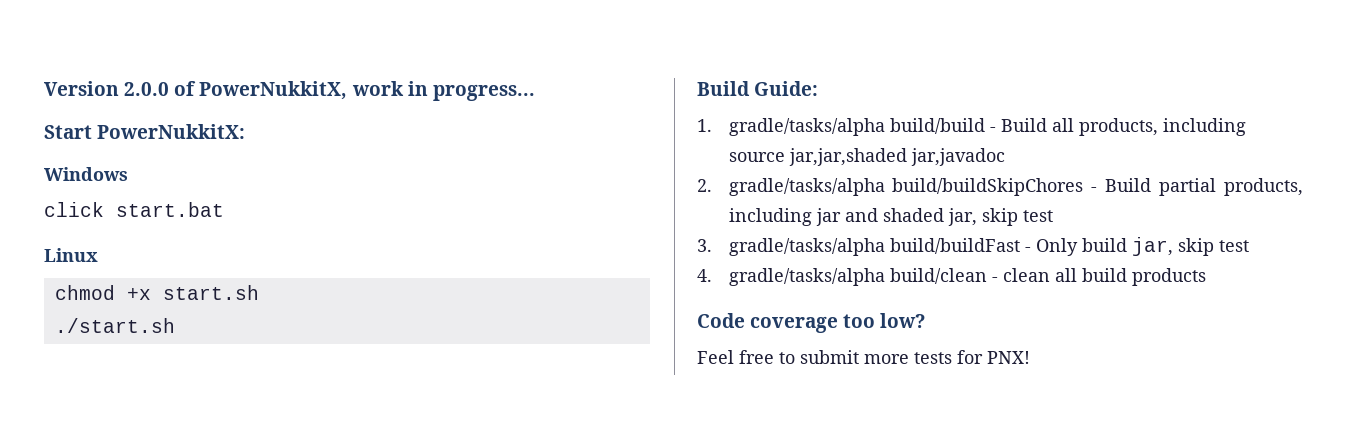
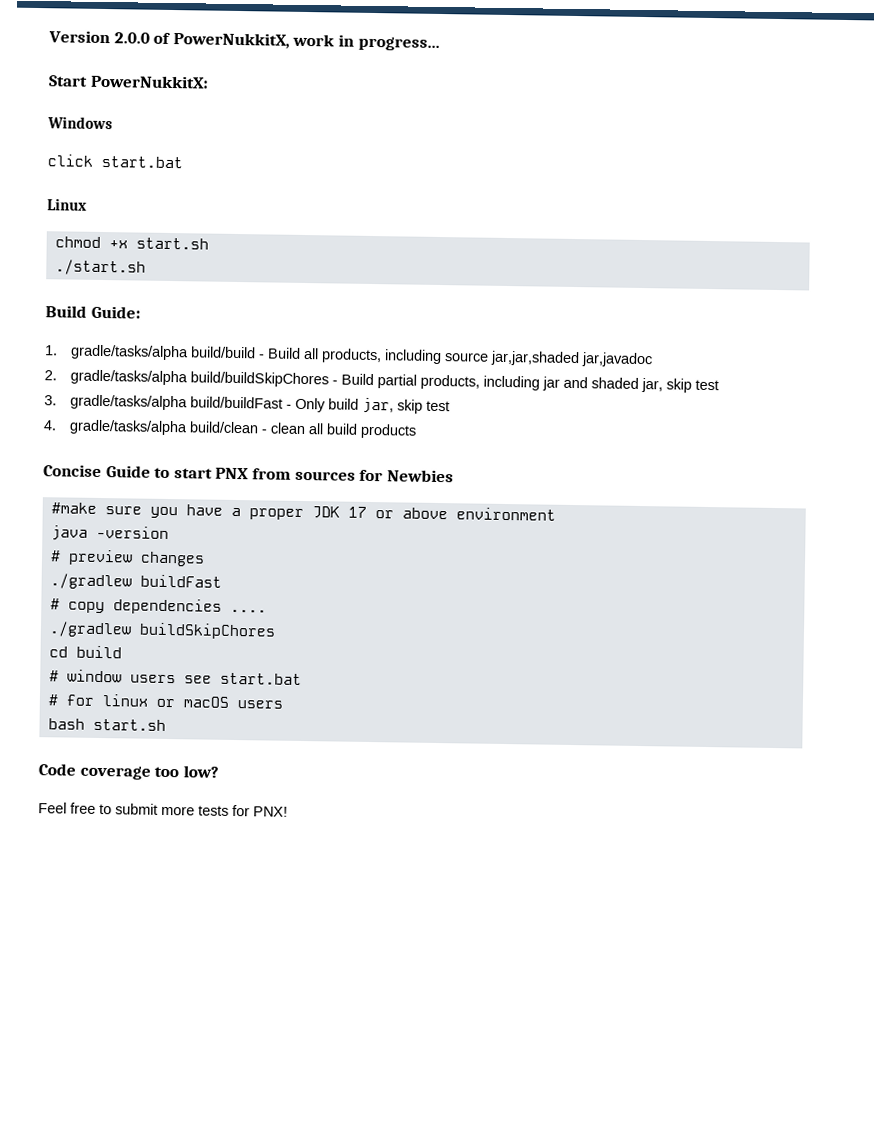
+ Concise Guide to start PNX from sources for Newbies
+ #make sure you have a proper JDK 17 or above environment
+ java -version
+ # preview changes
+ ./gradlew buildFast
+ # copy dependencies ....
+ ./gradlew buildSkipChores
+ cd build
+ # window users see start.bat
+ # for linux or macOS users
+ bash start.sh

